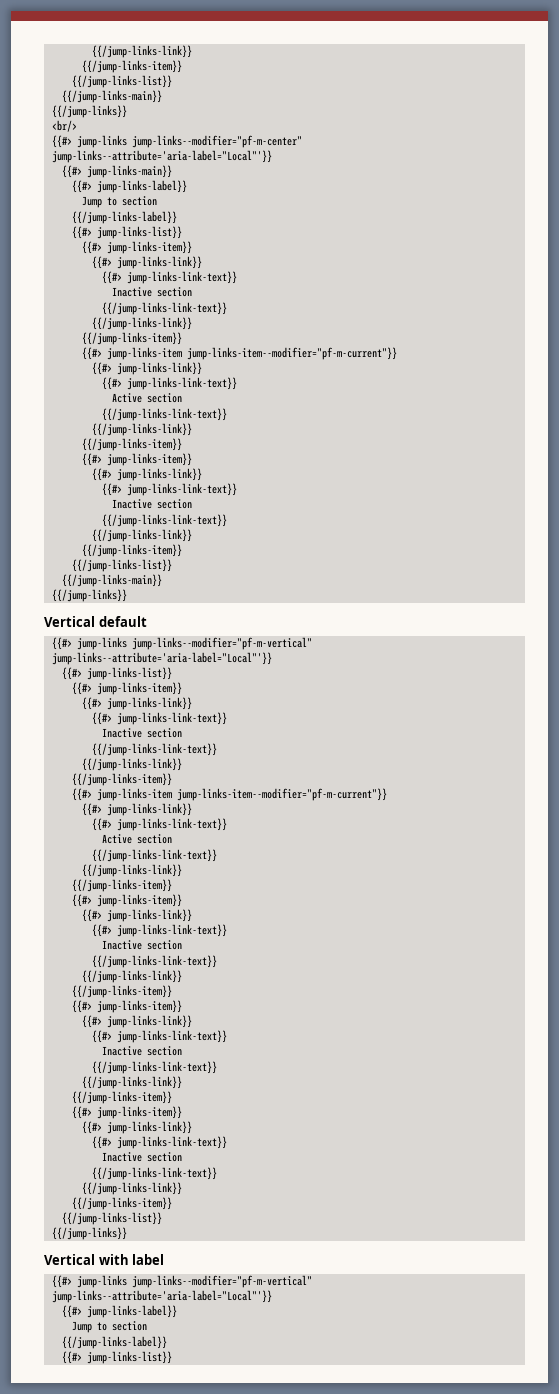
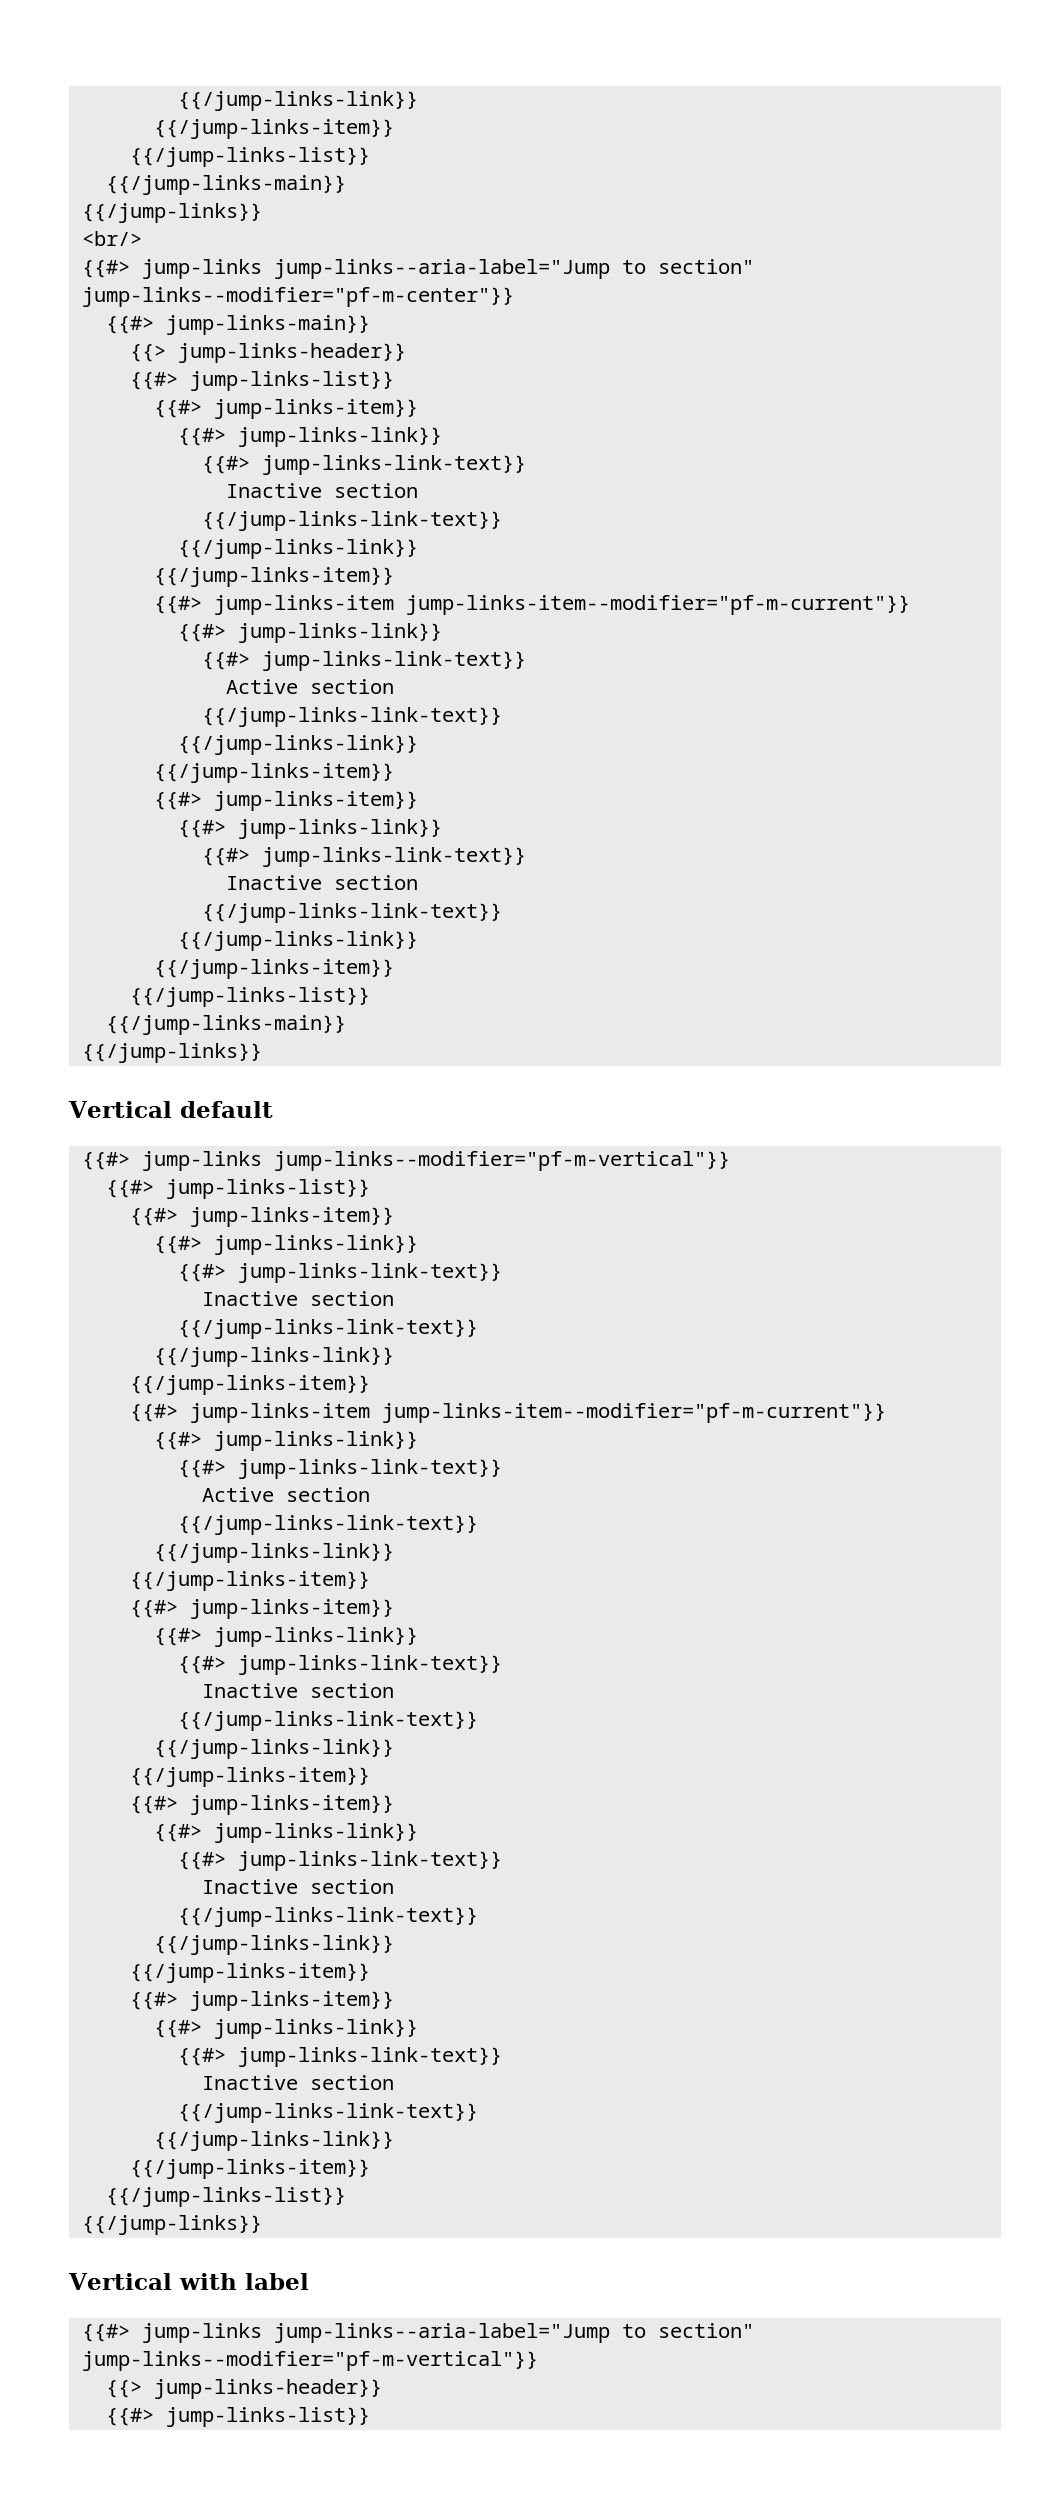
- {{#> jump-links jump-links--modifier="pf-m-center" jump-links--attribute='aria-label="Local"'}}
+ {{#> jump-links jump-links--aria-label="Jump to section" jump-links--modifier="pf-m-center"}}
  {{#> jump-links-main}}
- {{#> jump-links-label}}
- Jump to section
- {{/jump-links-label}}
+ {{> jump-links-header}}
  Vertical default
- {{#> jump-links jump-links--modifier="pf-m-vertical" jump-links--attribute='aria-label="Local"'}}
+ {{#> jump-links jump-links--modifier="pf-m-vertical"}}
  Vertical with label
- {{#> jump-links jump-links--modifier="pf-m-vertical" jump-links--attribute='aria-label="Local"'}}
- {{#> jump-links-label}}
- Jump to section
- {{/jump-links-label}}
+ {{#> jump-links jump-links--aria-label="Jump to section" jump-links--modifier="pf-m-vertical"}}
+ {{> jump-links-header}}

